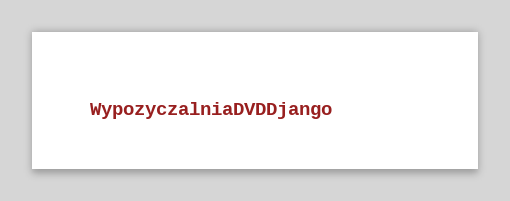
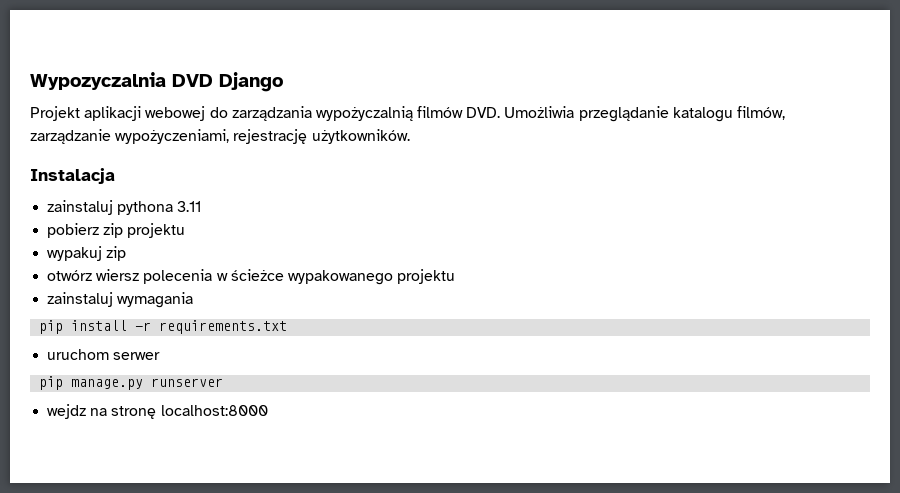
- WypozyczalniaDVDDjango
+ Wypozyczalnia DVD Django
+ Projekt aplikacji webowej do zarządzania wypożyczalnią filmów DVD. Umożliwia przeglądanie katalogu filmów, zarządzanie wypożyczeniami, rejestrację użytkowników.
+ Instalacja
+ zainstaluj pythona 3.11
+ pobierz zip projektu
+ wypakuj zip
+ otwórz wiersz polecenia w ścieżce wypakowanego projektu
+ zainstaluj wymagania
+ pip install -r requirements.txt
+ uruchom serwer
+ pip manage.py runserver
+ wejdz na stronę localhost:8000

